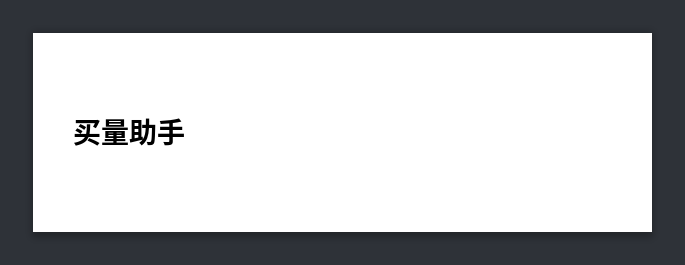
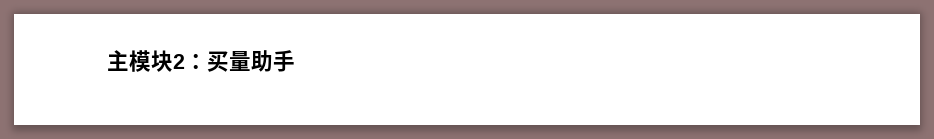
- 买量助手
+ 主模块2：买量助手

